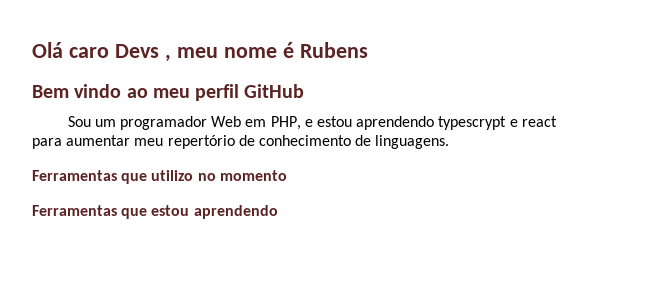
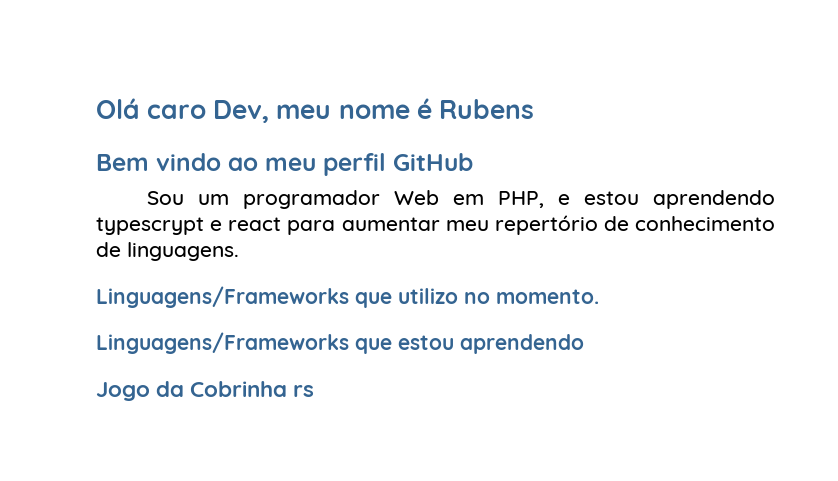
- Olá caro Devs , meu nome é Rubens
+ Olá caro Dev, meu nome é Rubens
- Ferramentas que utilizo no momento
- Ferramentas que estou aprendendo
+ Linguagens/Frameworks que utilizo no momento.
+ Linguagens/Frameworks que estou aprendendo
+ Jogo da Cobrinha rs

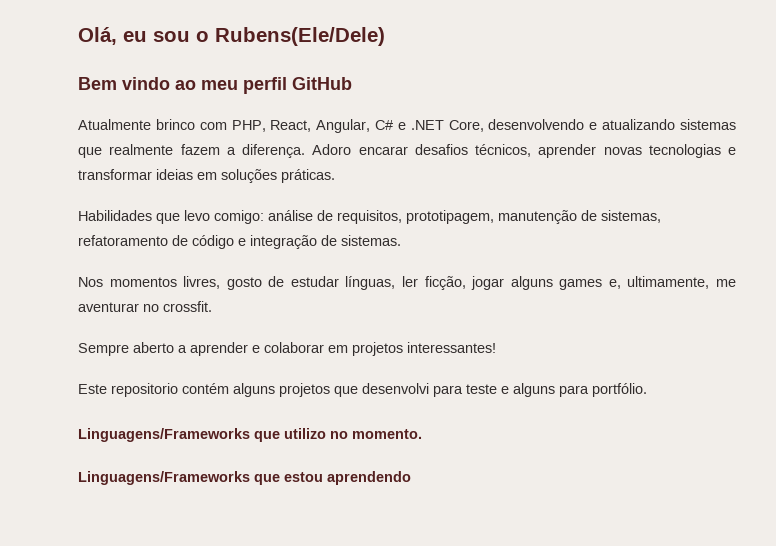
- Olá caro Dev, meu nome é Rubens
+ Olá, eu sou o Rubens(Ele/Dele)
- Sou um programador Web em PHP, e estou aprendendo typescrypt e react para aumentar meu repertório de conhecimento de linguagens.
+ Atualmente brinco com PHP, React, Angular, C# e .NET Core, desenvolvendo e atualizando sistemas que realmente fazem a diferença. Adoro encarar desafios técnicos, aprender novas tecnologias e transformar ideias em soluções práticas.
+ Habilidades que levo comigo: análise de requisitos, prototipagem, manutenção de sistemas, refatoramento de código e integração de sistemas.
+ Nos momentos livres, gosto de estudar línguas, ler ficção, jogar alguns games e, ultimamente, me aventurar no crossfit.
+ Sempre aberto a aprender e colaborar em projetos interessantes!
+ Este repositorio contém alguns projetos que desenvolvi para teste e alguns para portfólio.
- Jogo da Cobrinha rs

